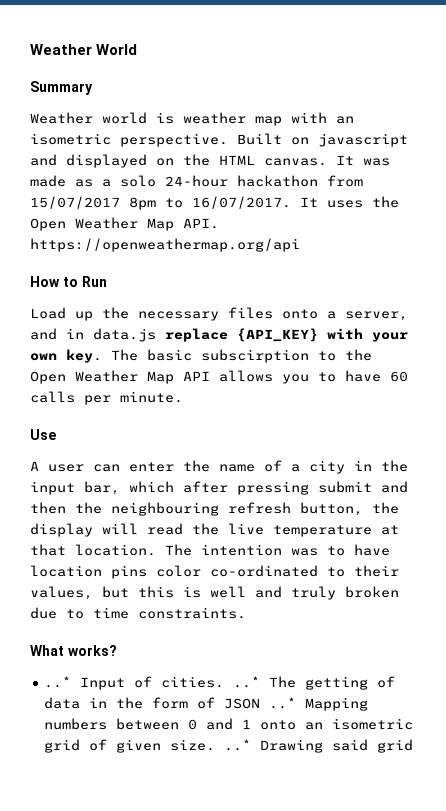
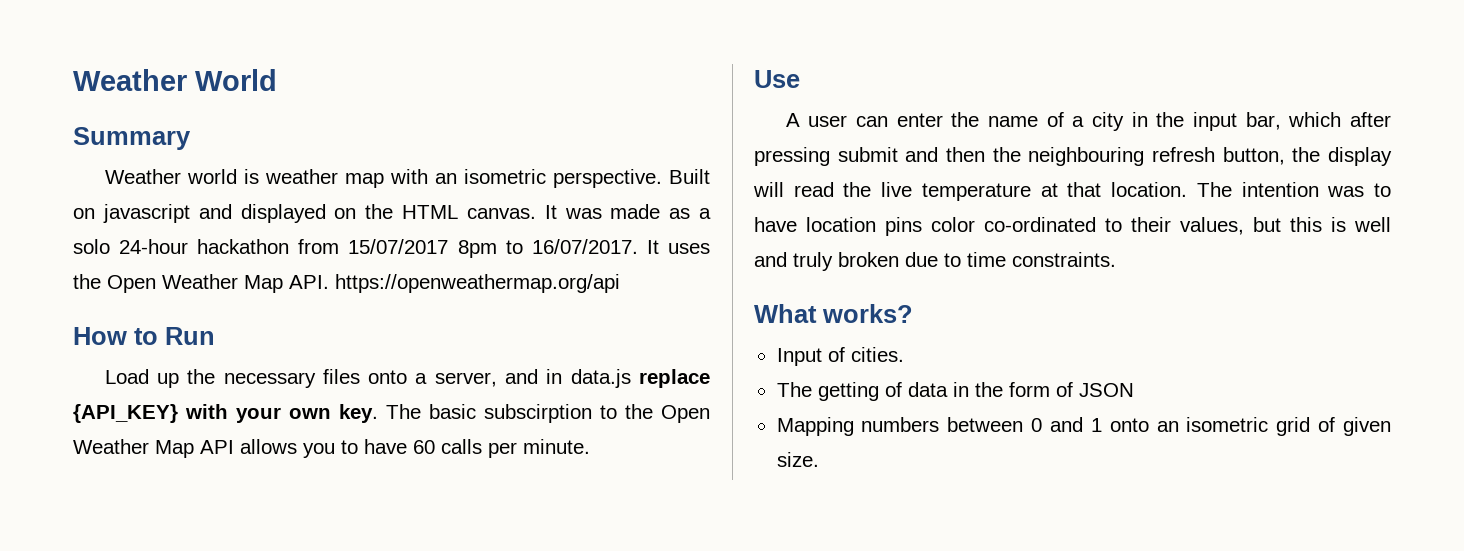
- ..* Input of cities. ..* The getting of data in the form of JSON ..* Mapping numbers between 0 and 1 onto an isometric grid of given size. ..* Drawing said grid
+ Input of cities.
+ The getting of data in the form of JSON
+ Mapping numbers between 0 and 1 onto an isometric grid of given size.

